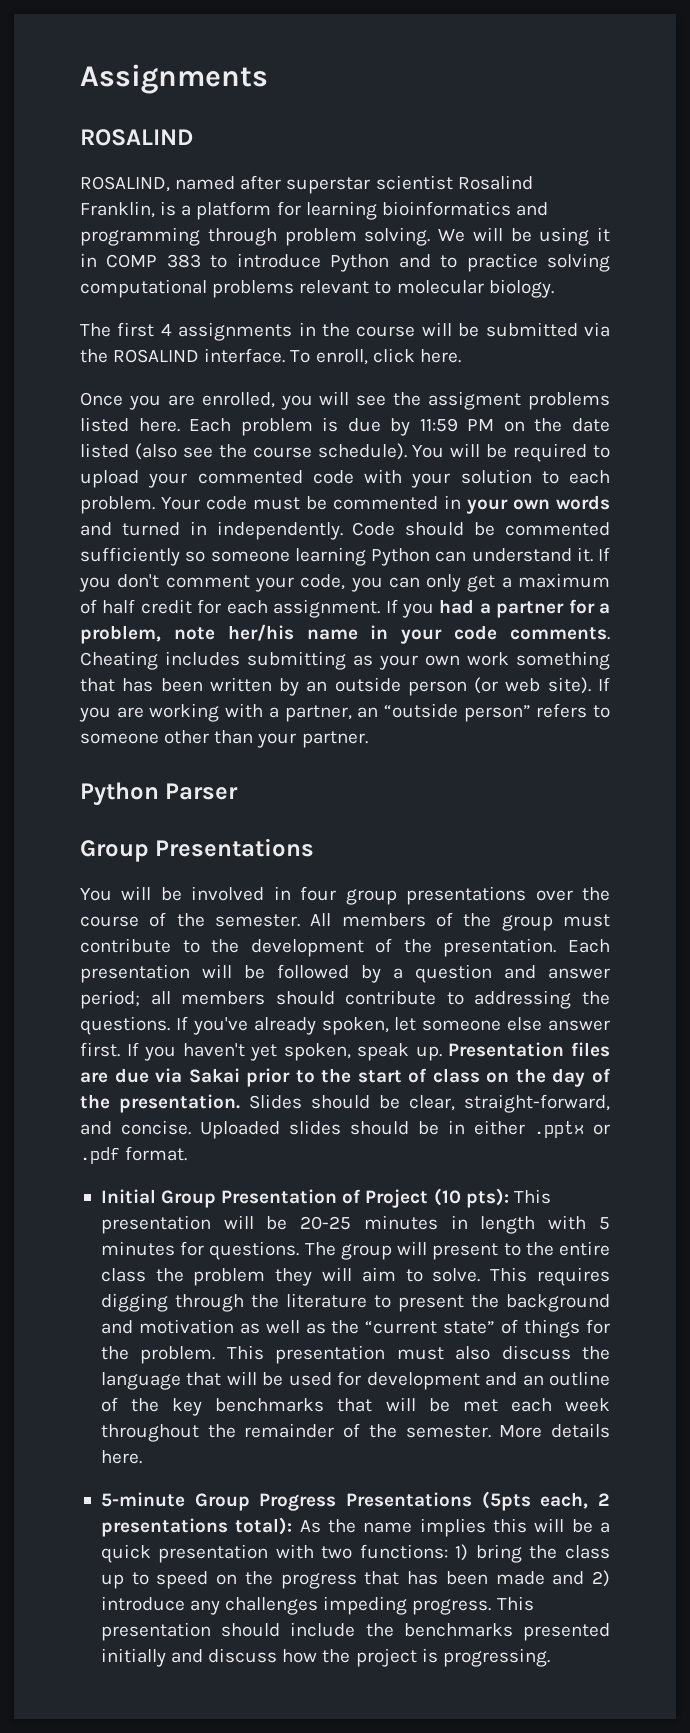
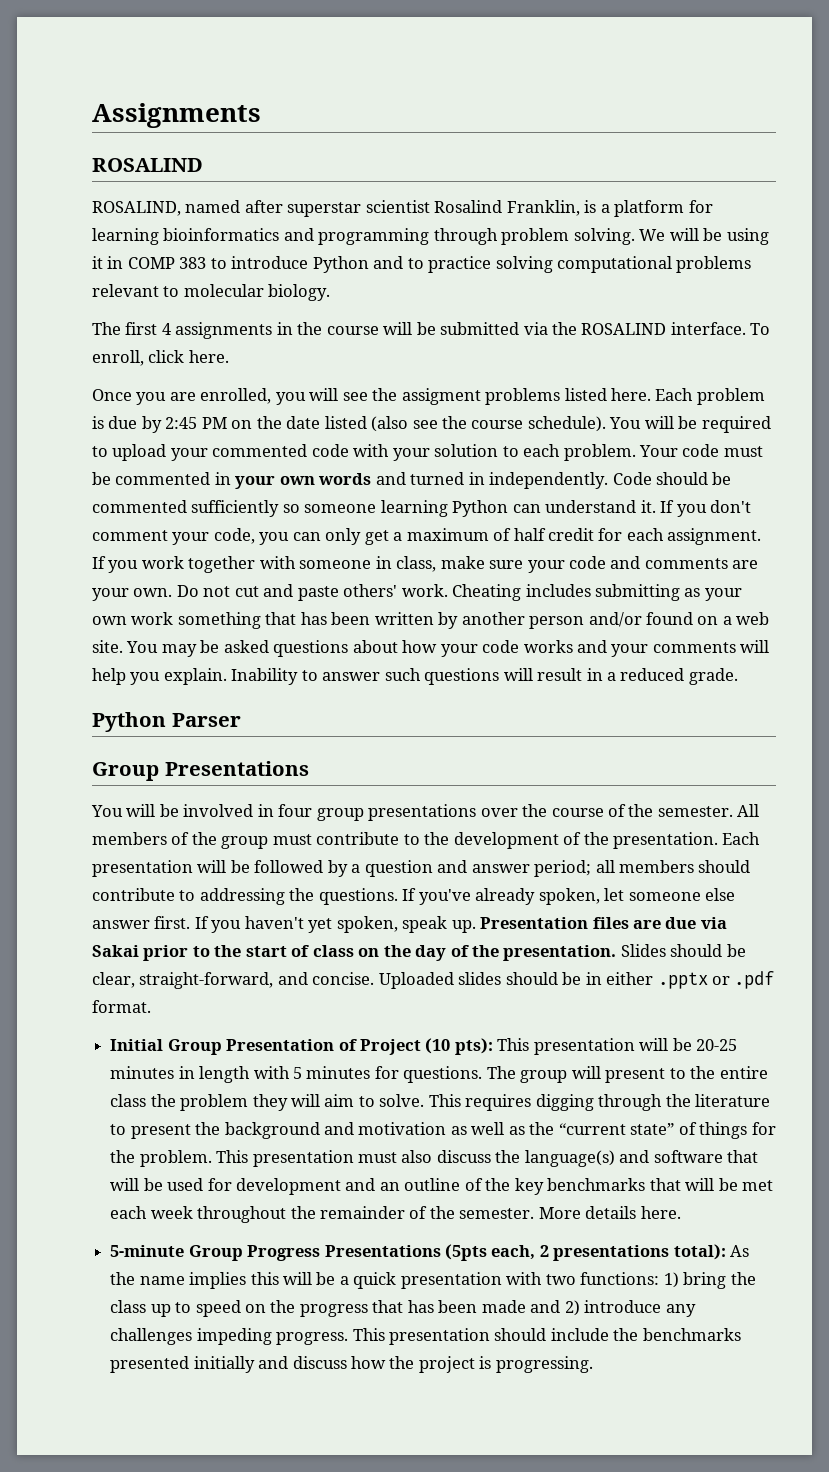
- Each problem is due by 11:59 PM on the date listed (also see the course schedule).
+ Each problem is due by 2:45 PM on the date listed (also see the course schedule).
- If you had a partner for a problem, note her/his name in your code comments.
+ If you work together with someone in class, make sure your code and comments are your own. Do not cut and paste others' work.
- Cheating includes submitting as your own work something that has been written by an outside person (or web site). If you are working with a partner, an “outside person” refers to someone other than your partner.
+ Cheating includes submitting as your own work something that has been written by another person and/or found on a web site. You may be asked questions about how your code works and your comments will help you explain. Inability to answer such questions will result in a reduced grade.
- This presentation must also discuss the language that will be used for development and an outline of the key benchmarks that will be met each week throughout the remainder of the semester.
+ This presentation must also discuss the language(s) and software that will be used for development and an outline of the key benchmarks that will be met each week throughout the remainder of the semester.

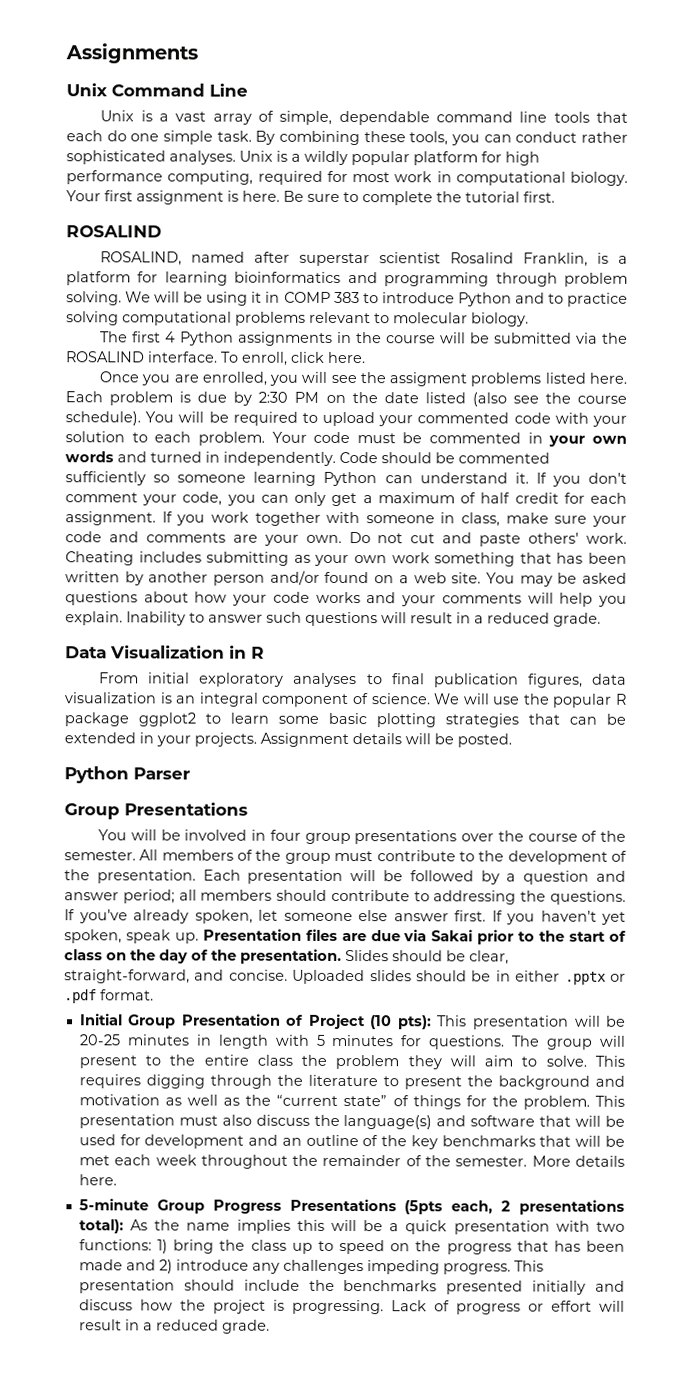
+ Unix Command Line
+ Unix is a vast array of simple, dependable command line tools that each do one simple task. By combining these tools, you can conduct rather sophisticated analyses. Unix is a wildly popular platform for high performance computing, required for most work in computational biology. Your first assignment is here. Be sure to complete the tutorial first.
- The first 4 assignments in the course will be submitted via the ROSALIND interface.
+ The first 4 Python assignments in the course will be submitted via the ROSALIND interface.
- Each problem is due by 2:45 PM on the date listed (also see the course schedule).
+ Each problem is due by 2:30 PM on the date listed (also see the course schedule).
+ Data Visualization in R
+ From initial exploratory analyses to final publication figures, data visualization is an integral component of science. We will use the popular R package ggplot2 to learn some basic plotting strategies that can be extended in your projects. Assignment details will be posted.
+ Lack of progress or effort will result in a reduced grade.

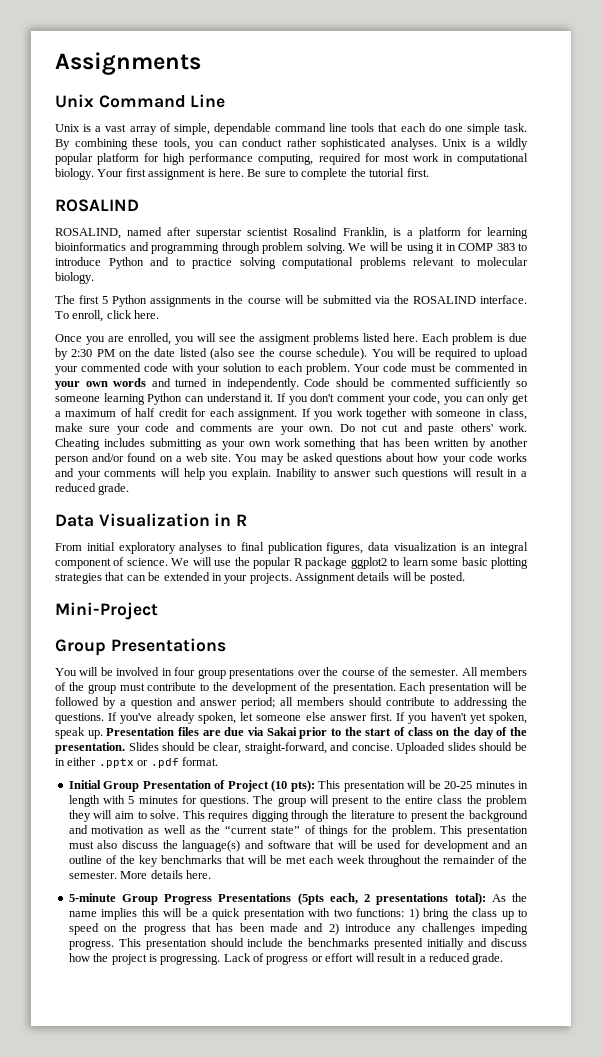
- The first 4 Python assignments in the course will be submitted via the ROSALIND interface.
+ The first 5 Python assignments in the course will be submitted via the ROSALIND interface.
- Python Parser
+ Mini-Project

